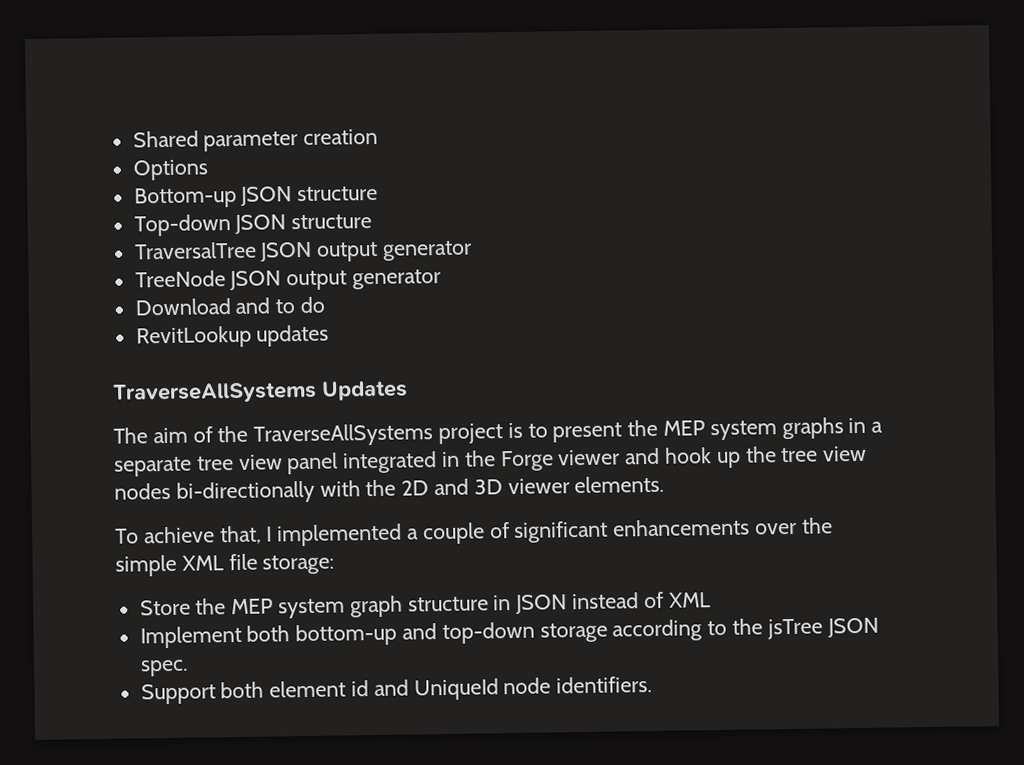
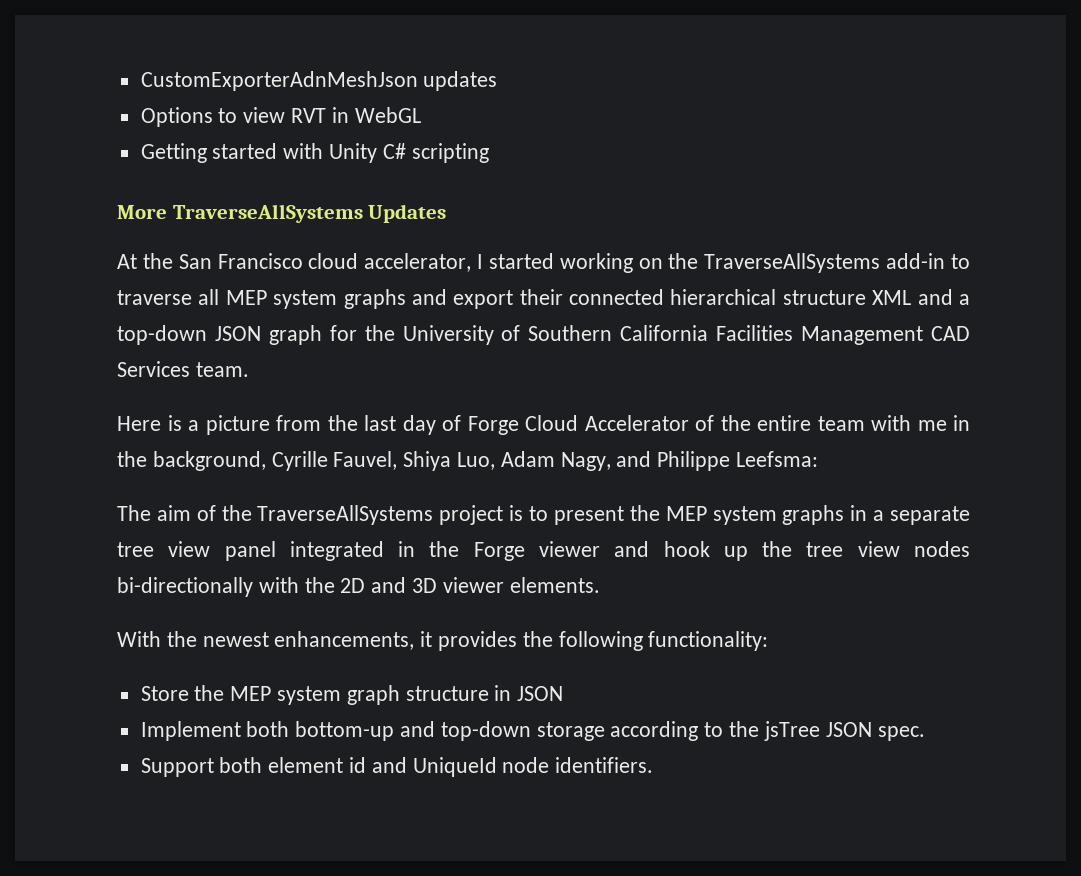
- Shared parameter creation
- Options
- Bottom-up JSON structure
- Top-down JSON structure
- TraversalTree JSON output generator
- TreeNode JSON output generator
- Download and to do
- RevitLookup updates
- TraverseAllSystems Updates
+ CustomExporterAdnMeshJson updates
+ Options to view RVT in WebGL
+ Getting started with Unity C# scripting
+ More TraverseAllSystems Updates
+ At the San Francisco cloud accelerator, I started working on the TraverseAllSystems add-in to traverse all MEP system graphs and export their connected hierarchical structure XML and a top-down JSON graph for the University of Southern California Facilities Management CAD Services team.
+ Here is a picture from the last day of Forge Cloud Accelerator of the entire team with me in the background, Cyrille Fauvel, Shiya Luo, Adam Nagy, and Philippe Leefsma:
- To achieve that, I implemented a couple of significant enhancements over the simple XML file storage:
+ With the newest enhancements, it provides the following functionality:
- Store the MEP system graph structure in JSON instead of XML
+ Store the MEP system graph structure in JSON

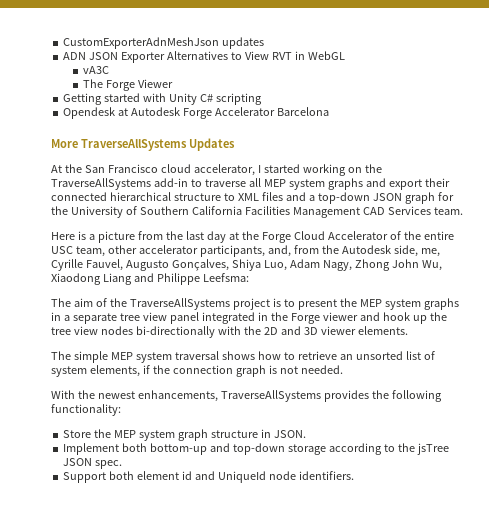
- Options to view RVT in WebGL
+ ADN JSON Exporter Alternatives to View RVT in WebGL
+ vA3C
+ The Forge Viewer
+ Opendesk at Autodesk Forge Accelerator Barcelona
- At the San Francisco cloud accelerator, I started working on the TraverseAllSystems add-in to traverse all MEP system graphs and export their connected hierarchical structure XML and a top-down JSON graph for the University of Southern California Facilities Management CAD Services team.
+ At the San Francisco cloud accelerator, I started working on the TraverseAllSystems add-in to traverse all MEP system graphs and export their connected hierarchical structure to XML files and a top-down JSON graph for the University of Southern California Facilities Management CAD Services team.
- Here is a picture from the last day of Forge Cloud Accelerator of the entire team with me in the background, Cyrille Fauvel, Shiya Luo, Adam Nagy, and Philippe Leefsma:
+ Here is a picture from the last day at the Forge Cloud Accelerator of the entire USC team, other accelerator participants, and, from the Autodesk side, me, Cyrille Fauvel, Augusto Gonçalves, Shiya Luo, Adam Nagy, Zhong John Wu, Xiaodong Liang and Philippe Leefsma:
+ The simple MEP system traversal shows how to retrieve an unsorted list of system elements, if the connection graph is not needed.
- With the newest enhancements, it provides the following functionality:
+ With the newest enhancements, TraverseAllSystems provides the following functionality:
- Store the MEP system graph structure in JSON
+ Store the MEP system graph structure in JSON.

